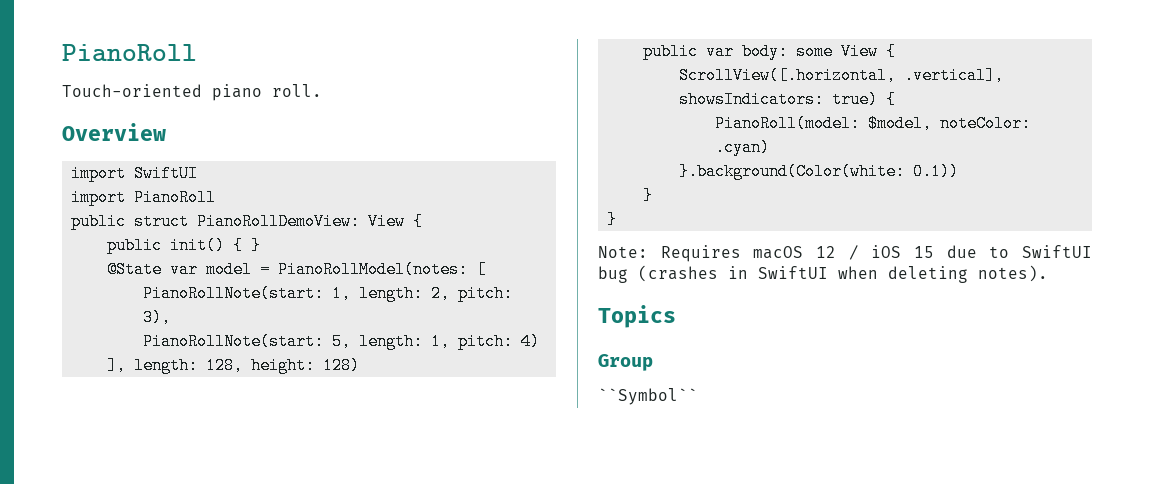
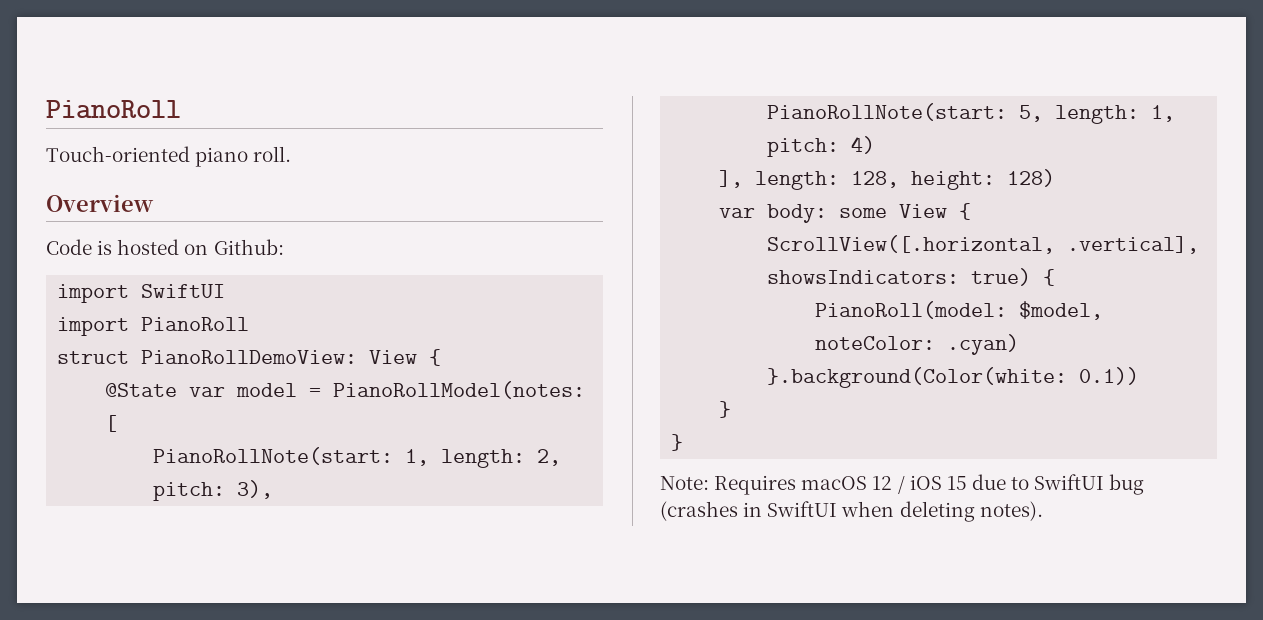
+ Code is hosted on Github:
- public struct PianoRollDemoView: View {
+ struct PianoRollDemoView: View {
- public init() { }
- public var body: some View {
+ var body: some View {
- Topics
- Group
- ``Symbol``

